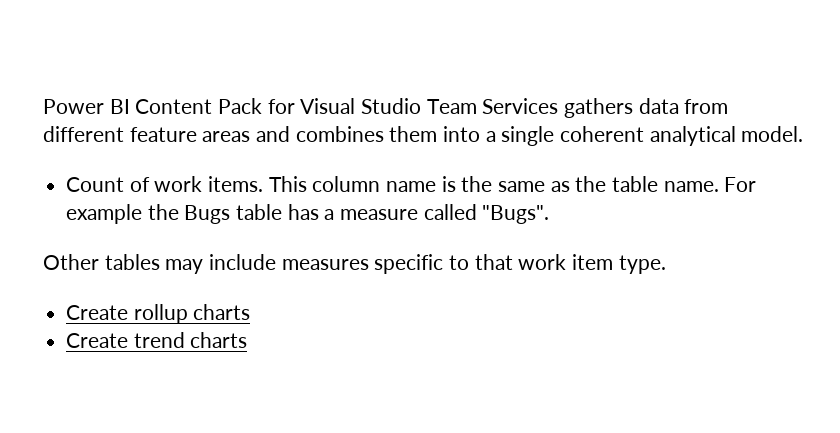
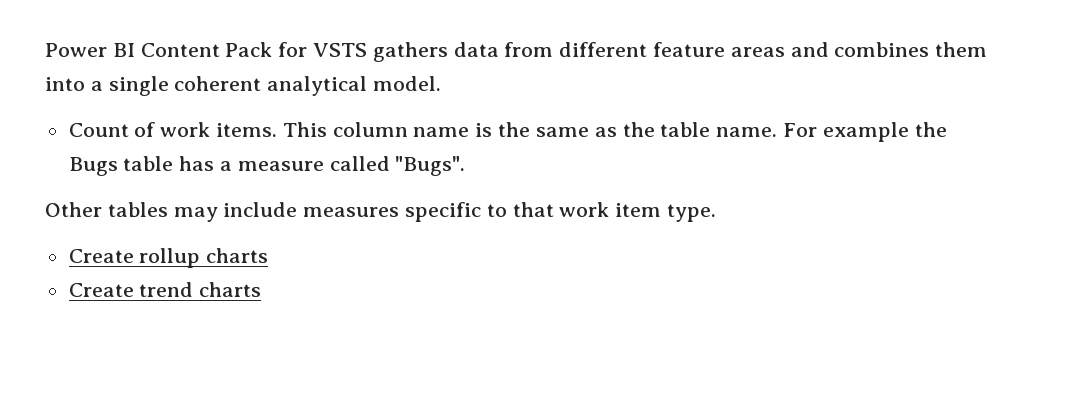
- Power BI Content Pack for Visual Studio Team Services gathers data from different feature areas and combines them into a single coherent analytical model.
+ Power BI Content Pack for VSTS gathers data from different feature areas and combines them into a single coherent analytical model.

